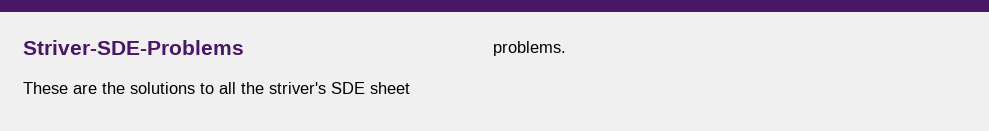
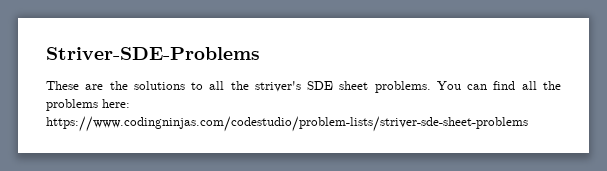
+ You can find all the problems here: https://www.codingninjas.com/codestudio/problem-lists/striver-sde-sheet-problems

